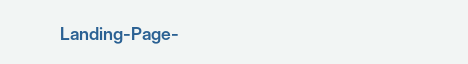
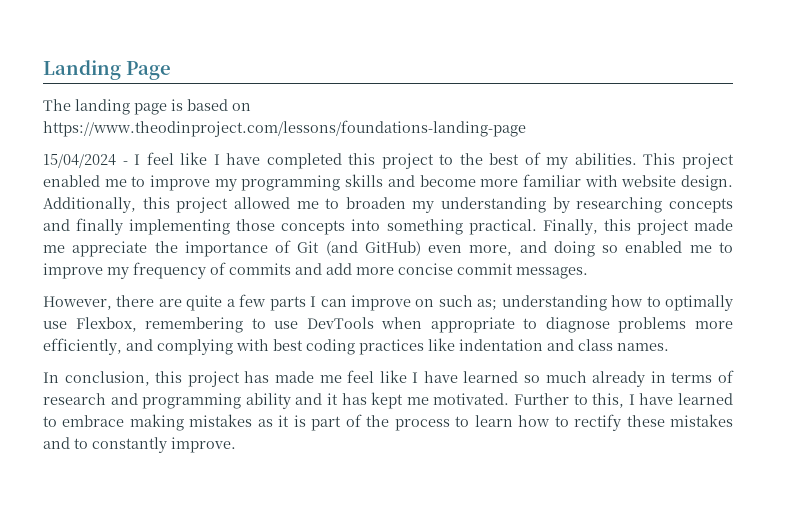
- Landing-Page-
+ Landing Page
+ The landing page is based on https://www.theodinproject.com/lessons/foundations-landing-page
+ 15/04/2024 - I feel like I have completed this project to the best of my abilities. This project enabled me to improve my programming skills and become more familiar with website design. Additionally, this project allowed me to broaden my understanding by researching concepts and finally implementing those concepts into something practical. Finally, this project made me appreciate the importance of Git (and GitHub) even more, and doing so enabled me to improve my frequency of commits and add more concise commit messages.
+ However, there are quite a few parts I can improve on such as; understanding how to optimally use Flexbox, remembering to use DevTools when appropriate to diagnose problems more efficiently, and complying with best coding practices like indentation and class names.
+ In conclusion, this project has made me feel like I have learned so much already in terms of research and programming ability and it has kept me motivated. Further to this, I have learned to embrace making mistakes as it is part of the process to learn how to rectify these mistakes and to constantly improve.

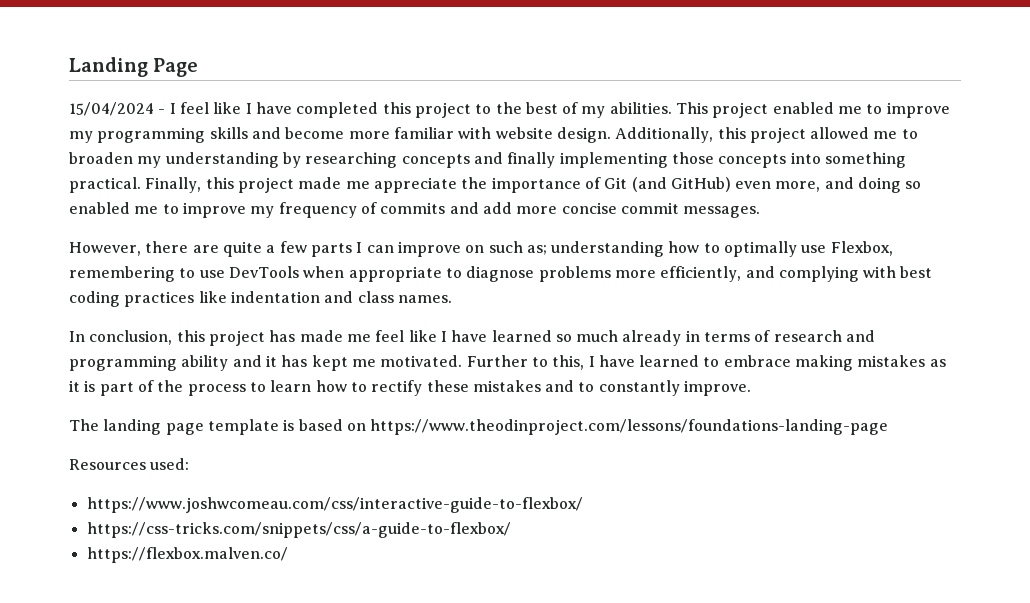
- The landing page is based on https://www.theodinproject.com/lessons/foundations-landing-page
+ The landing page template is based on https://www.theodinproject.com/lessons/foundations-landing-page
+ Resources used:
+ https://www.joshwcomeau.com/css/interactive-guide-to-flexbox/
+ https://css-tricks.com/snippets/css/a-guide-to-flexbox/
+ https://flexbox.malven.co/

